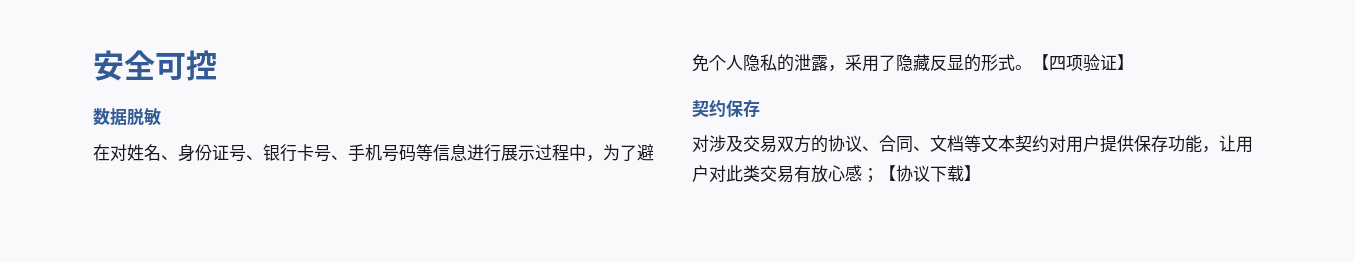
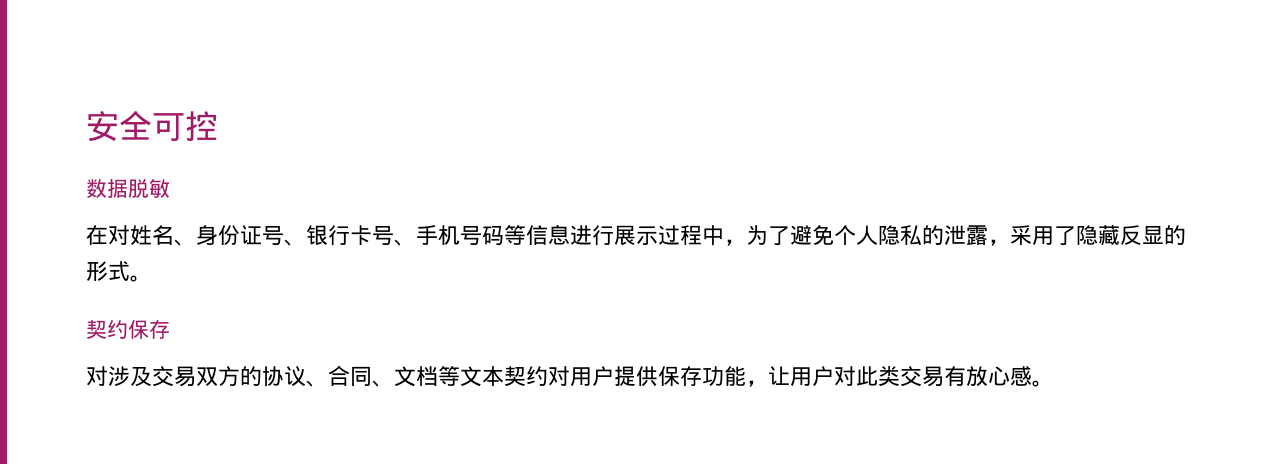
- 【四项验证】
- 对涉及交易双方的协议、合同、文档等文本契约对用户提供保存功能，让用户对此类交易有放心感；【协议下载】
+ 对涉及交易双方的协议、合同、文档等文本契约对用户提供保存功能，让用户对此类交易有放心感。

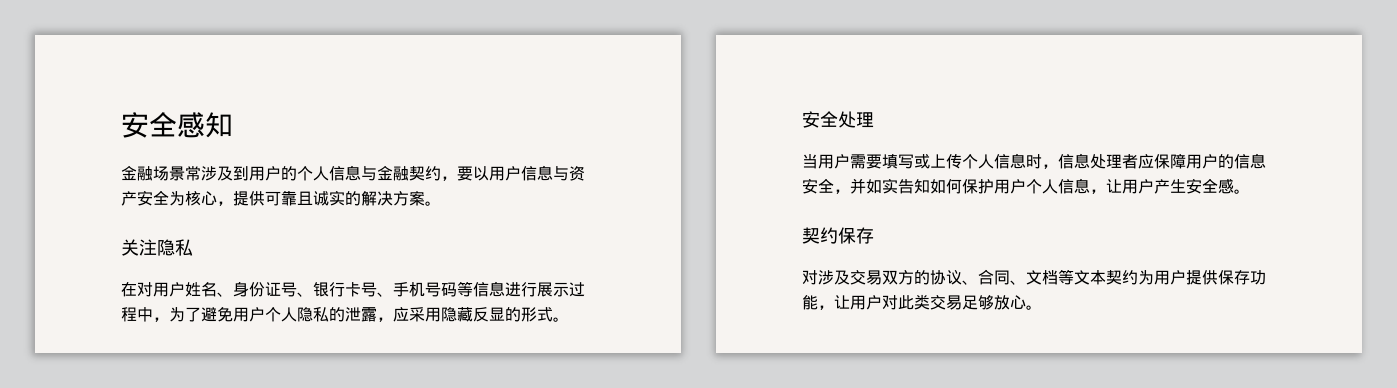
- 安全可控
- 数据脱敏
+ 安全感知
+ 金融场景常涉及到用户的个人信息与金融契约，要以用户信息与资产安全为核心，提供可靠且诚实的解决方案。
+ 关注隐私
- 在对姓名、身份证号、银行卡号、手机号码等信息进行展示过程中，为了避免个人隐私的泄露，采用了隐藏反显的形式。
+ 在对用户姓名、身份证号、银行卡号、手机号码等信息进行展示过程中，为了避免用户个人隐私的泄露，应采用隐藏反显的形式。
+ 安全处理
+ 当用户需要填写或上传个人信息时，信息处理者应保障用户的信息安全，并如实告知如何保护用户个人信息，让用户产生安全感。
- 对涉及交易双方的协议、合同、文档等文本契约对用户提供保存功能，让用户对此类交易有放心感。
+ 对涉及交易双方的协议、合同、文档等文本契约为用户提供保存功能，让用户对此类交易足够放心。

